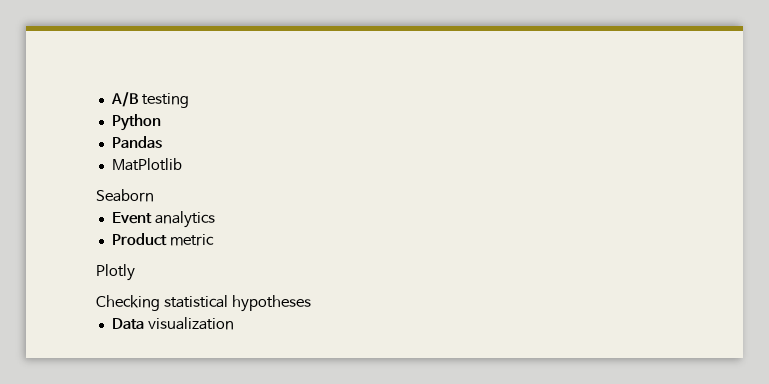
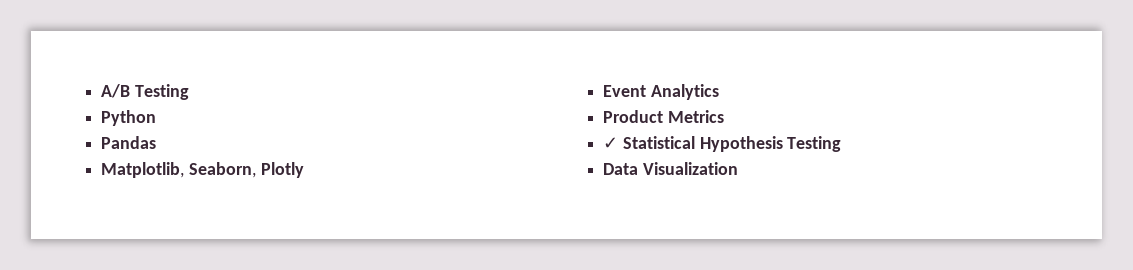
- A/B testing
+ A/B Testing
- MatPlotlib
- Seaborn
+ Matplotlib, Seaborn, Plotly
- Event analytics
+ Event Analytics
- Product metric
- Plotly
- Checking statistical hypotheses
+ Product Metrics
+ ✓ Statistical Hypothesis Testing
- Data visualization
+ Data Visualization

